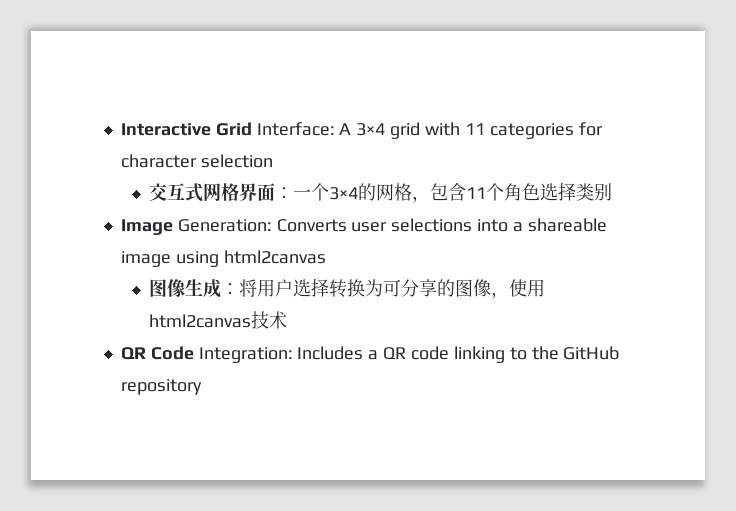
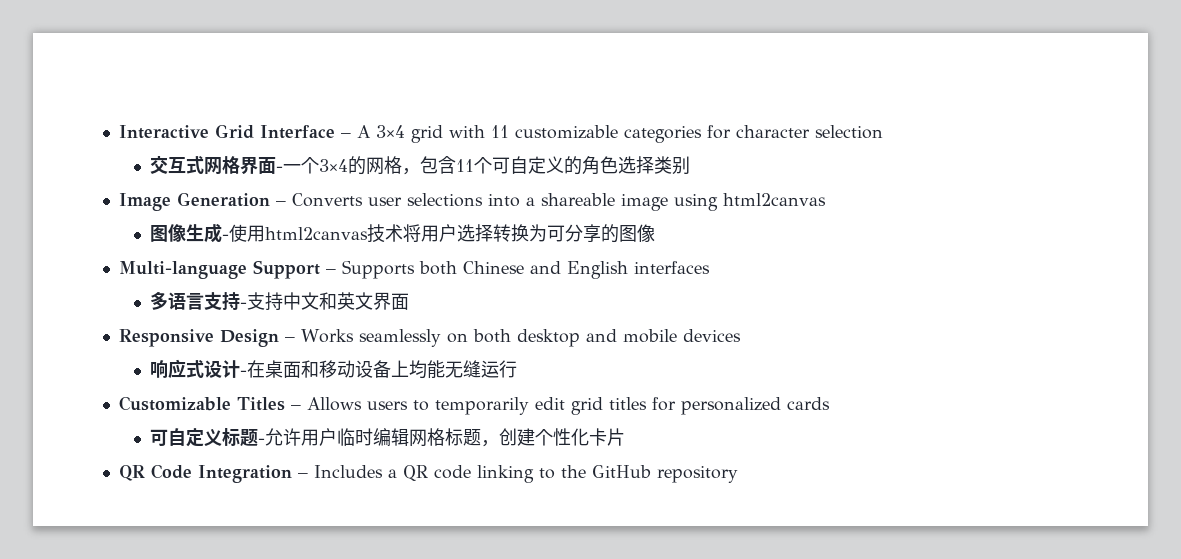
- Interactive Grid Interface: A 3×4 grid with 11 categories for character selection
+ Interactive Grid Interface – A 3×4 grid with 11 customizable categories for character selection
- 交互式网格界面：一个3×4的网格，包含11个角色选择类别
+ 交互式网格界面-一个3×4的网格，包含11个可自定义的角色选择类别
- Image Generation: Converts user selections into a shareable image using html2canvas
+ Image Generation – Converts user selections into a shareable image using html2canvas
- 图像生成：将用户选择转换为可分享的图像，使用html2canvas技术
+ 图像生成-使用html2canvas技术将用户选择转换为可分享的图像
+ Multi-language Support – Supports both Chinese and English interfaces
+ 多语言支持-支持中文和英文界面
+ Responsive Design – Works seamlessly on both desktop and mobile devices
+ 响应式设计-在桌面和移动设备上均能无缝运行
+ Customizable Titles – Allows users to temporarily edit grid titles for personalized cards
+ 可自定义标题-允许用户临时编辑网格标题，创建个性化卡片
- QR Code Integration: Includes a QR code linking to the GitHub repository
+ QR Code Integration – Includes a QR code linking to the GitHub repository

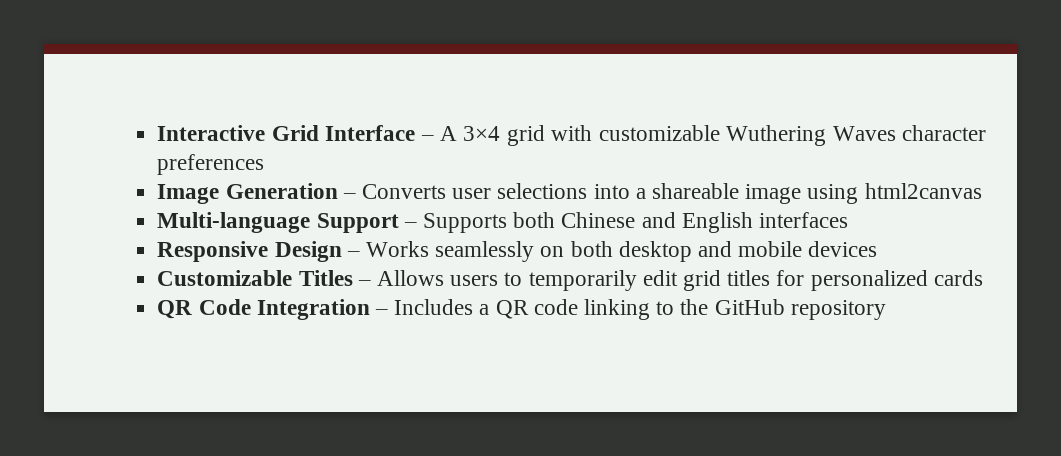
- Interactive Grid Interface – A 3×4 grid with 11 customizable categories for character selection
- 交互式网格界面-一个3×4的网格，包含11个可自定义的角色选择类别
+ Interactive Grid Interface – A 3×4 grid with customizable Wuthering Waves character preferences
- 图像生成-使用html2canvas技术将用户选择转换为可分享的图像
- 多语言支持-支持中文和英文界面
- 响应式设计-在桌面和移动设备上均能无缝运行
- 可自定义标题-允许用户临时编辑网格标题，创建个性化卡片

